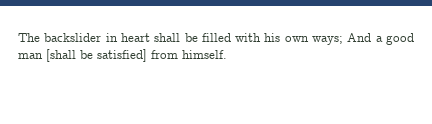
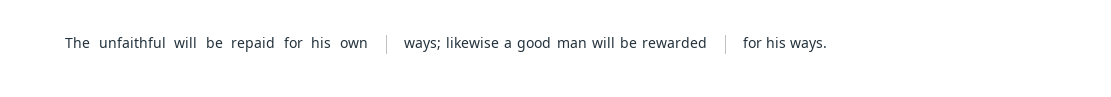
- The backslider in heart shall be filled with his own ways; And a good man [shall be satisfied] from himself.
+ The unfaithful will be repaid for his own ways; likewise a good man will be rewarded for his ways.

